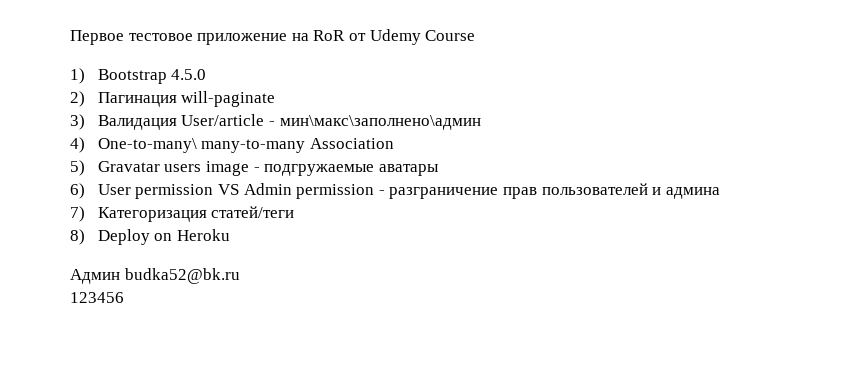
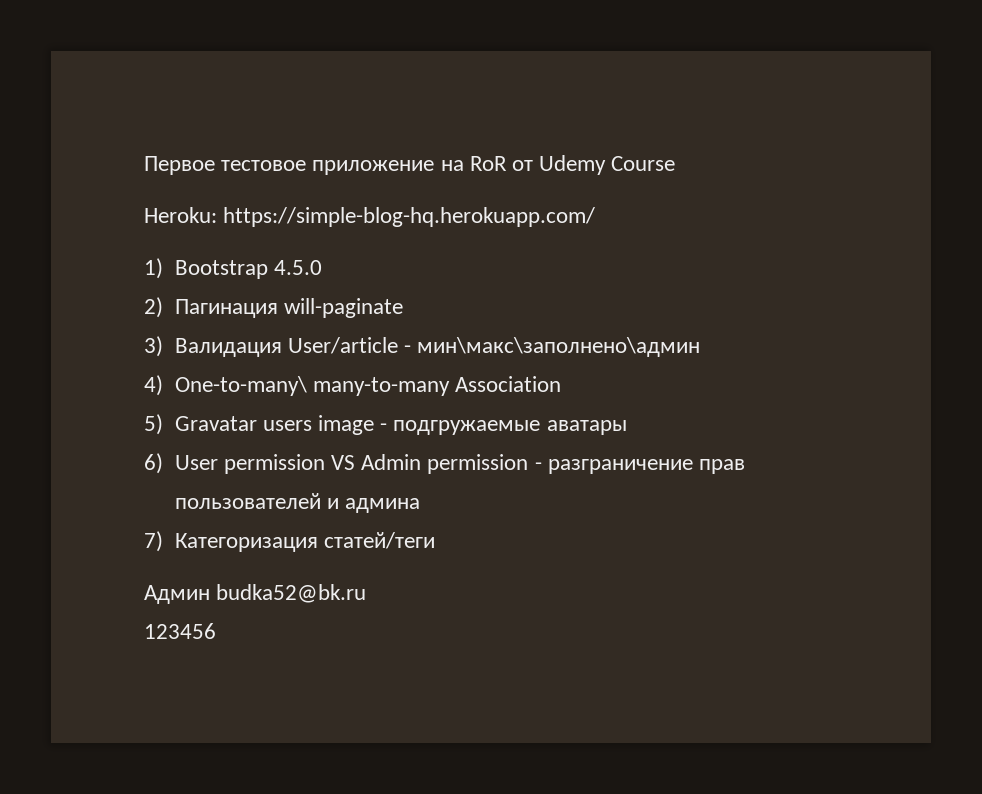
+ Heroku: https://simple-blog-hq.herokuapp.com/
- 8) Deploy on Heroku

